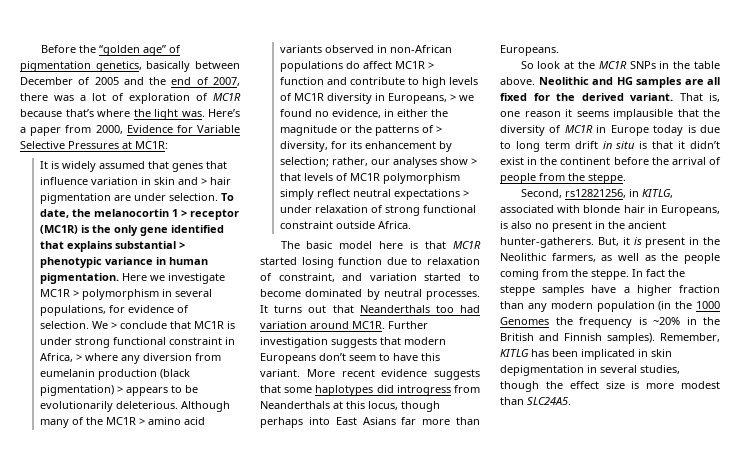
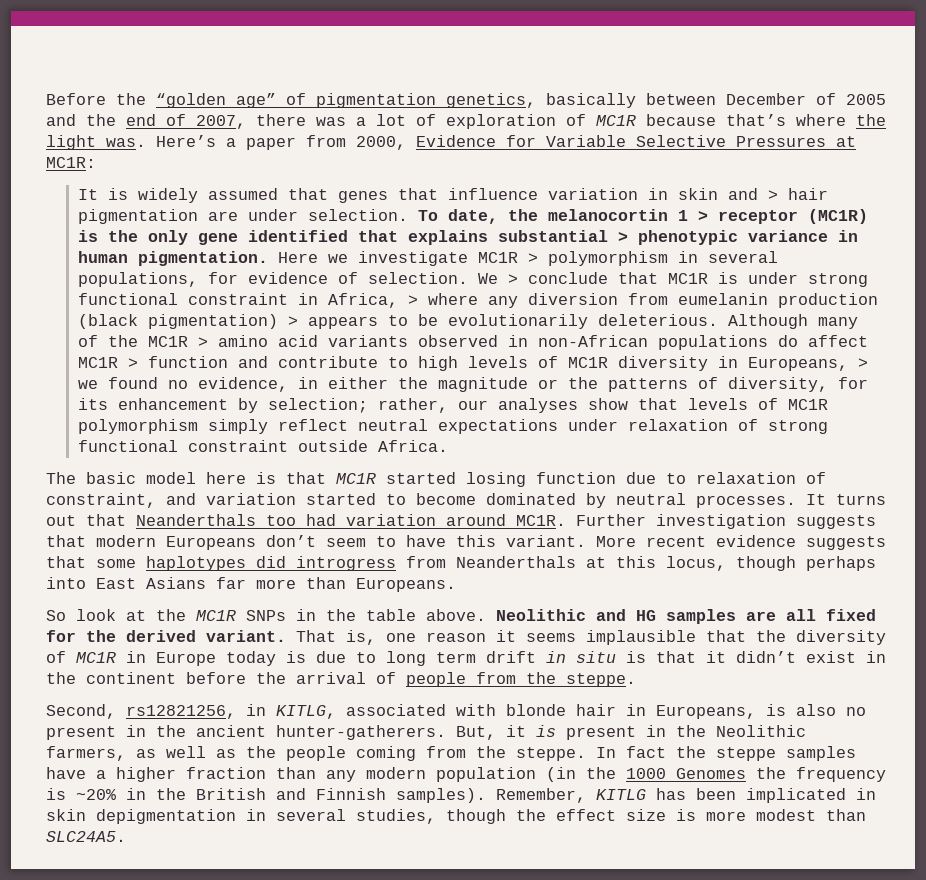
- Although many of the MC1R > amino acid variants observed in non-African populations do affect MC1R > function and contribute to high levels of MC1R diversity in Europeans, > we found no evidence, in either the magnitude or the patterns of > diversity, for its enhancement by selection;
+ Although many of the MC1R > amino acid variants observed in non-African populations do affect MC1R > function and contribute to high levels of MC1R diversity in Europeans, > we found no evidence, in either the magnitude or the patterns of diversity, for its enhancement by selection;
- rather, our analyses show > that levels of MC1R polymorphism simply reflect neutral expectations > under relaxation of strong functional constraint outside Africa.
+ rather, our analyses show that levels of MC1R polymorphism simply reflect neutral expectations under relaxation of strong functional constraint outside Africa.

